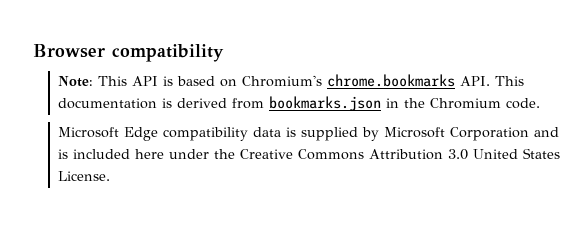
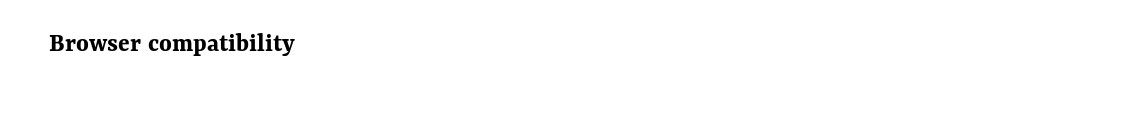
- Note: This API is based on Chromium's chrome.bookmarks API. This documentation is derived from bookmarks.json in the Chromium code.
- Microsoft Edge compatibility data is supplied by Microsoft Corporation and is included here under the Creative Commons Attribution 3.0 United States License.

